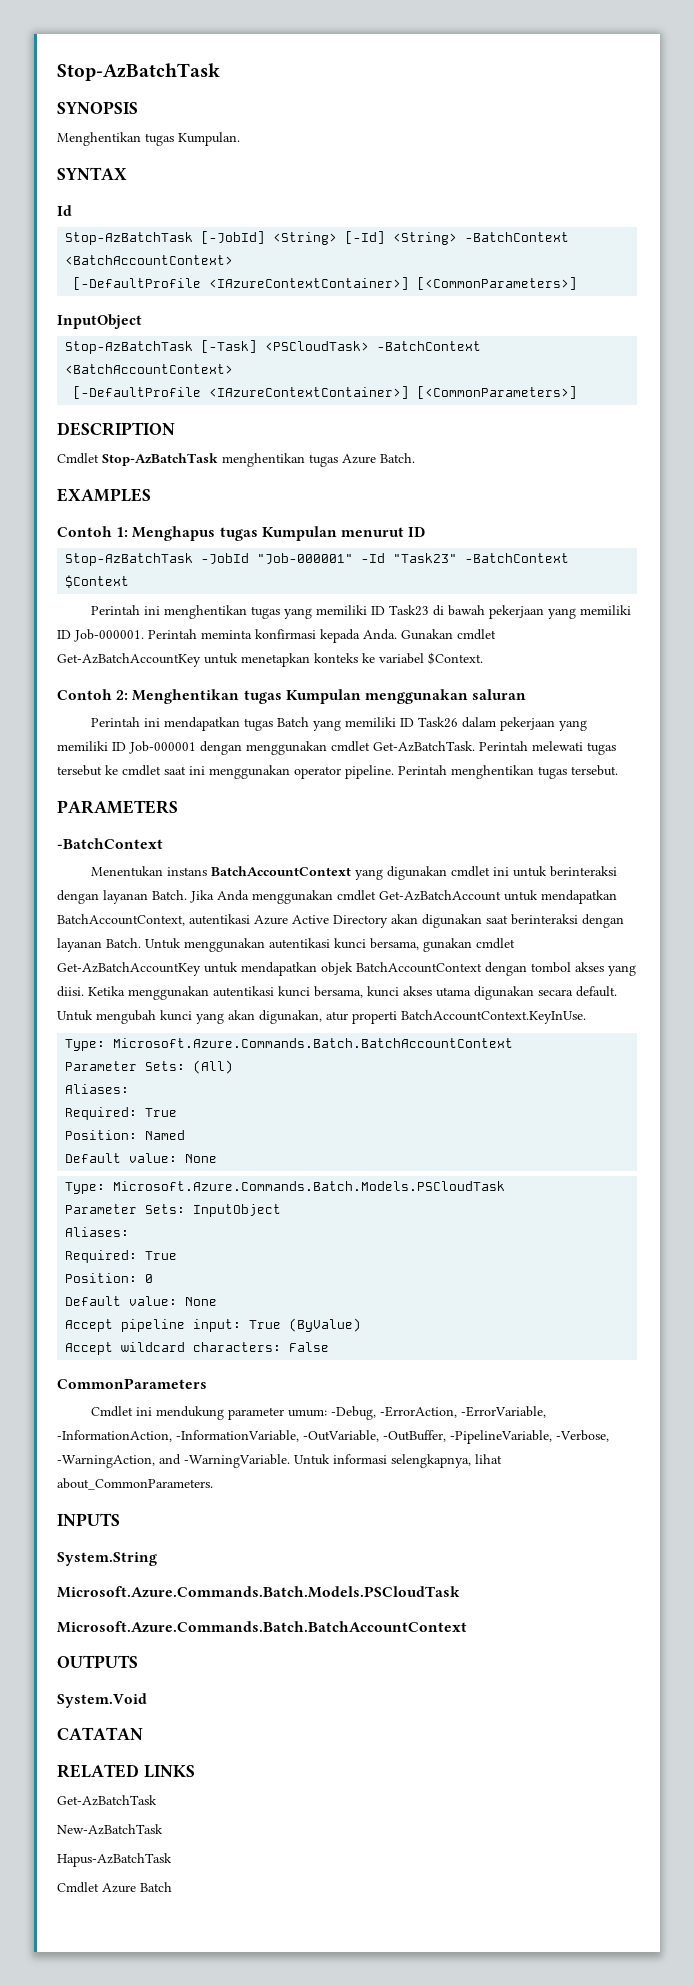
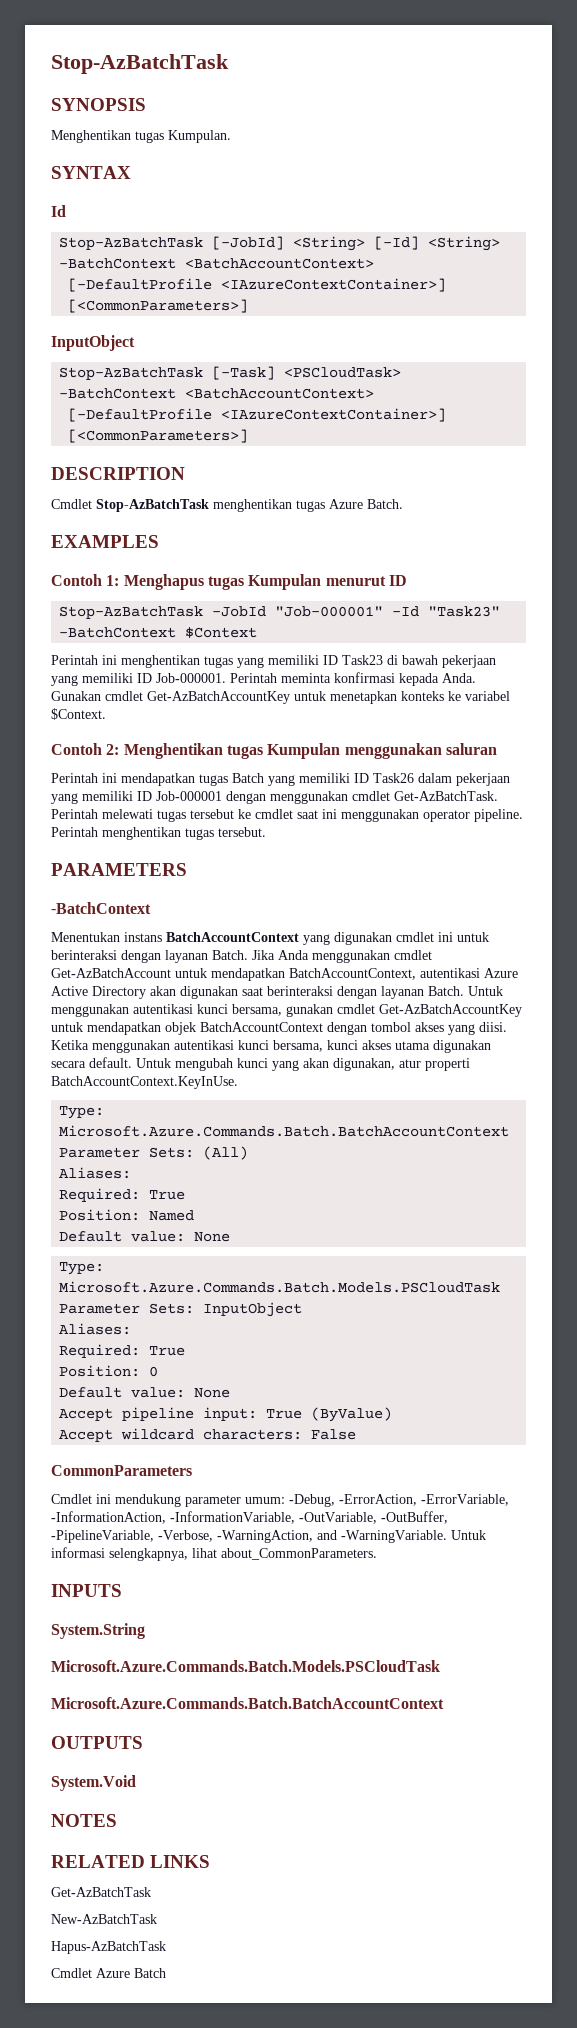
- CATATAN
+ NOTES

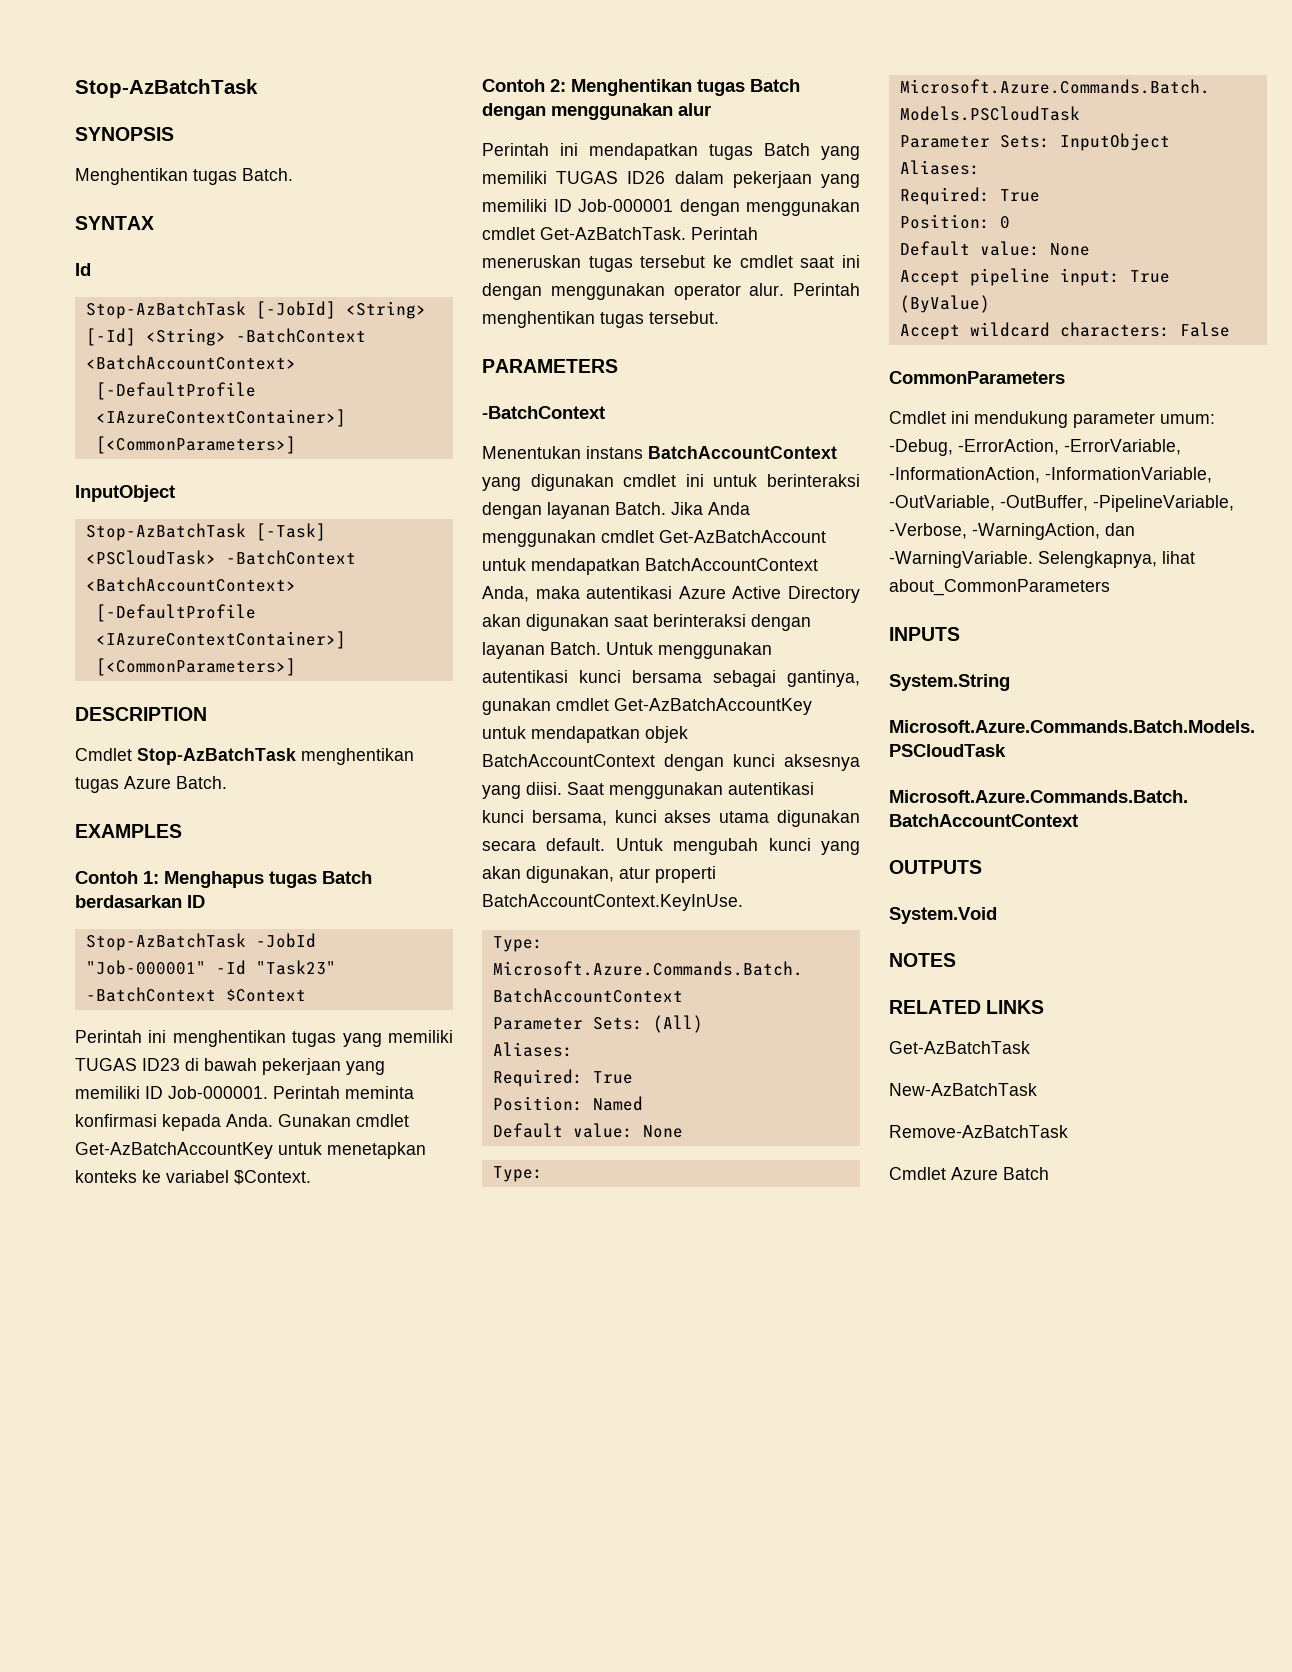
- Menghentikan tugas Kumpulan.
+ Menghentikan tugas Batch.
- Contoh 1: Menghapus tugas Kumpulan menurut ID
+ Contoh 1: Menghapus tugas Batch berdasarkan ID
- Perintah ini menghentikan tugas yang memiliki ID Task23 di bawah pekerjaan yang memiliki ID Job-000001.
+ Perintah ini menghentikan tugas yang memiliki TUGAS ID23 di bawah pekerjaan yang memiliki ID Job-000001.
- Contoh 2: Menghentikan tugas Kumpulan menggunakan saluran
+ Contoh 2: Menghentikan tugas Batch dengan menggunakan alur
- Perintah ini mendapatkan tugas Batch yang memiliki ID Task26 dalam pekerjaan yang memiliki ID Job-000001 dengan menggunakan cmdlet Get-AzBatchTask.
+ Perintah ini mendapatkan tugas Batch yang memiliki TUGAS ID26 dalam pekerjaan yang memiliki ID Job-000001 dengan menggunakan cmdlet Get-AzBatchTask.
- Perintah melewati tugas tersebut ke cmdlet saat ini menggunakan operator pipeline.
+ Perintah meneruskan tugas tersebut ke cmdlet saat ini dengan menggunakan operator alur.
- Jika Anda menggunakan cmdlet Get-AzBatchAccount untuk mendapatkan BatchAccountContext, autentikasi Azure Active Directory akan digunakan saat berinteraksi dengan layanan Batch.
+ Jika Anda menggunakan cmdlet Get-AzBatchAccount untuk mendapatkan BatchAccountContext Anda, maka autentikasi Azure Active Directory akan digunakan saat berinteraksi dengan layanan Batch.
- Untuk menggunakan autentikasi kunci bersama, gunakan cmdlet Get-AzBatchAccountKey untuk mendapatkan objek BatchAccountContext dengan tombol akses yang diisi.
+ Untuk menggunakan autentikasi kunci bersama sebagai gantinya, gunakan cmdlet Get-AzBatchAccountKey untuk mendapatkan objek BatchAccountContext dengan kunci aksesnya yang diisi.
- Ketika menggunakan autentikasi kunci bersama, kunci akses utama digunakan secara default.
+ Saat menggunakan autentikasi kunci bersama, kunci akses utama digunakan secara default.
- Cmdlet ini mendukung parameter umum: -Debug, -ErrorAction, -ErrorVariable, -InformationAction, -InformationVariable, -OutVariable, -OutBuffer, -PipelineVariable, -Verbose, -WarningAction, and -WarningVariable. Untuk informasi selengkapnya, lihat about_CommonParameters.
+ Cmdlet ini mendukung parameter umum: -Debug, -ErrorAction, -ErrorVariable, -InformationAction, -InformationVariable, -OutVariable, -OutBuffer, -PipelineVariable, -Verbose, -WarningAction, dan -WarningVariable. Selengkapnya, lihat about_CommonParameters
- Hapus-AzBatchTask
+ Remove-AzBatchTask

